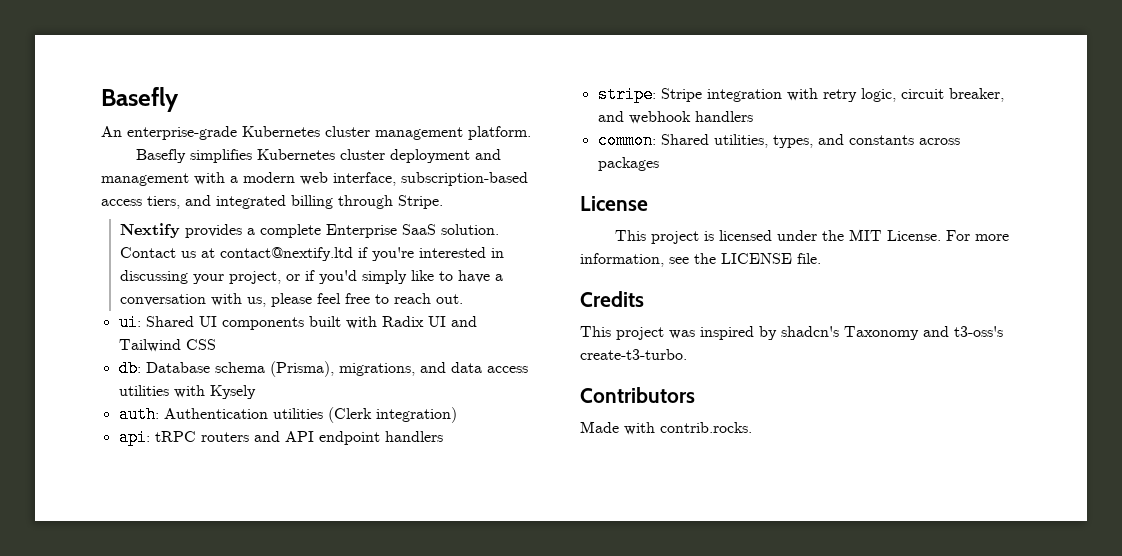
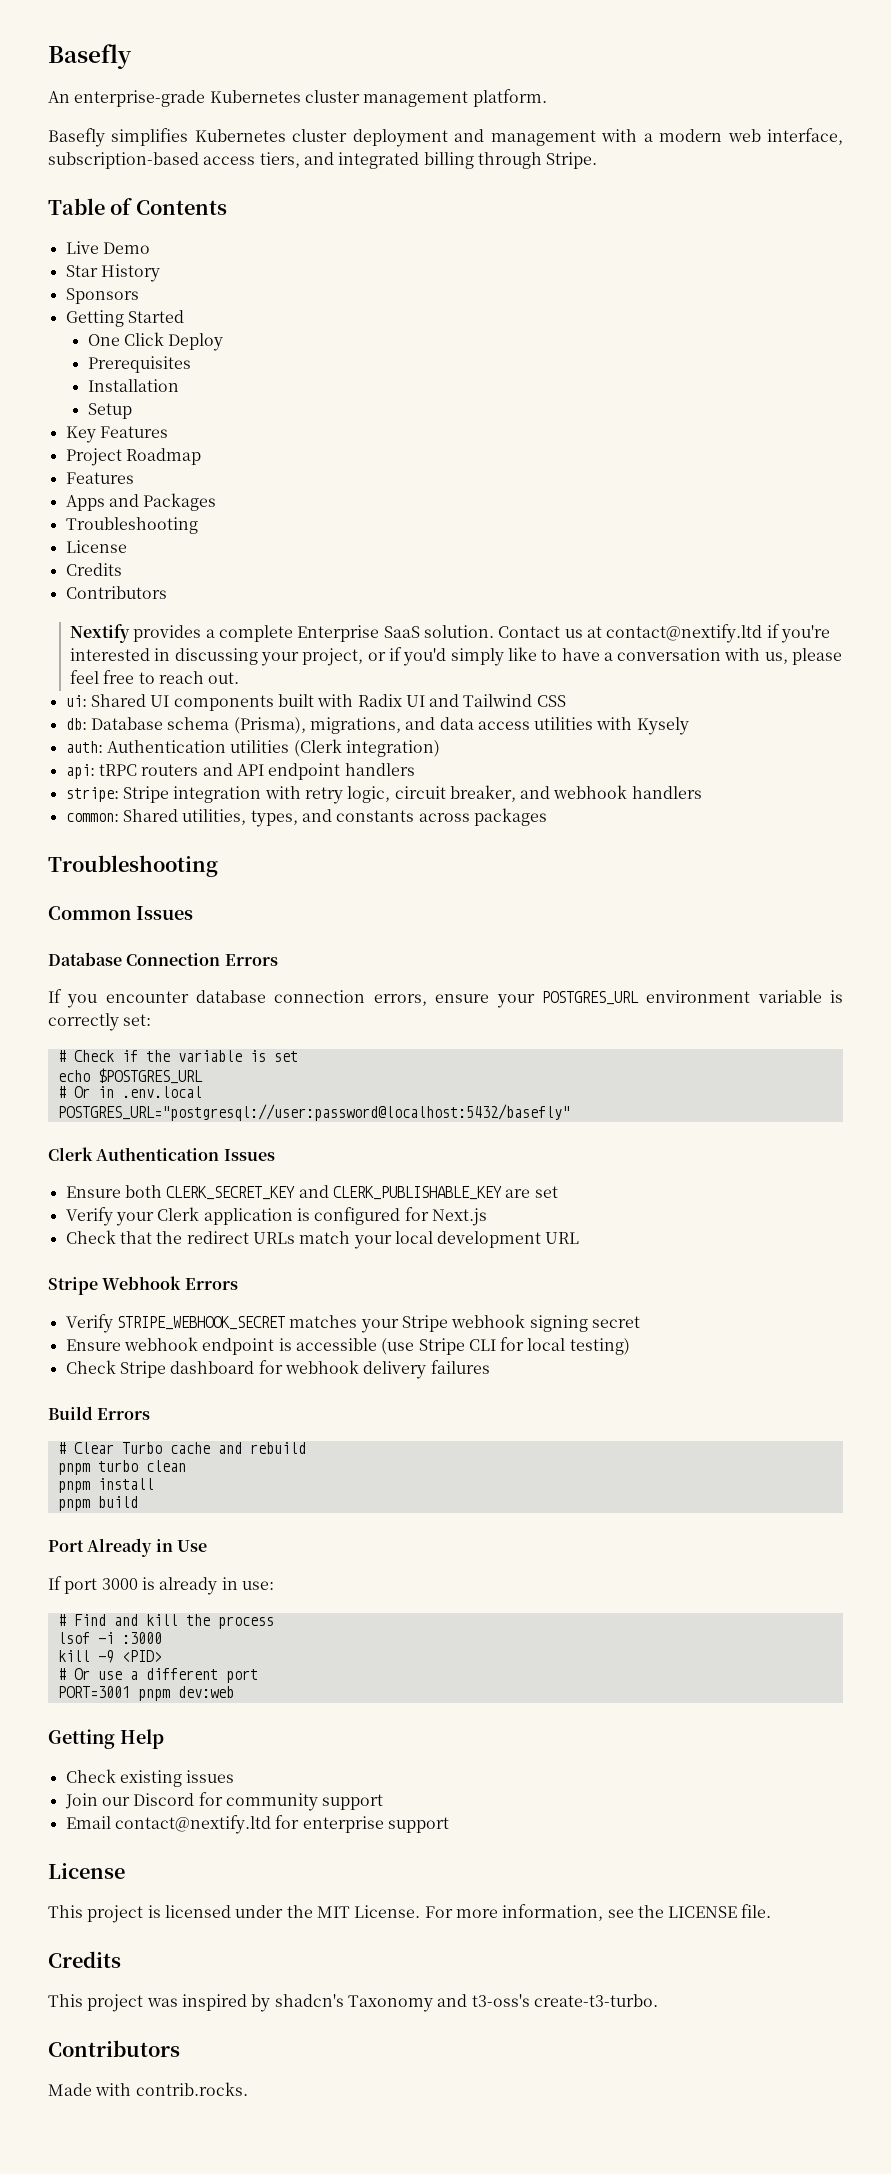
+ Table of Contents
+ Live Demo
+ Star History
+ Sponsors
+ Getting Started
+ One Click Deploy
+ Prerequisites
+ Installation
+ Setup
+ Key Features
+ Project Roadmap
+ Features
+ Apps and Packages
+ Troubleshooting
+ License
+ Credits
+ Contributors
  common: Shared utilities, types, and constants across packages
+ Troubleshooting
+ Common Issues
+ Database Connection Errors
+ If you encounter database connection errors, ensure your POSTGRES_URL environment variable is correctly set:
+ # Check if the variable is set
+ echo $POSTGRES_URL
+ # Or in .env.local
+ POSTGRES_URL="postgresql://user:password@localhost:5432/basefly"
+ Clerk Authentication Issues
+ Ensure both CLERK_SECRET_KEY and CLERK_PUBLISHABLE_KEY are set
+ Verify your Clerk application is configured for Next.js
+ Check that the redirect URLs match your local development URL
+ Stripe Webhook Errors
+ Verify STRIPE_WEBHOOK_SECRET matches your Stripe webhook signing secret
+ Ensure webhook endpoint is accessible (use Stripe CLI for local testing)
+ Check Stripe dashboard for webhook delivery failures
+ Build Errors
+ # Clear Turbo cache and rebuild
+ pnpm turbo clean
+ pnpm install
+ pnpm build
+ Port Already in Use
+ If port 3000 is already in use:
+ # Find and kill the process
+ lsof -i :3000
+ kill -9 <PID>
+ # Or use a different port
+ PORT=3001 pnpm dev:web
+ Getting Help
+ Check existing issues
+ Join our Discord for community support
+ Email contact@nextify.ltd for enterprise support

